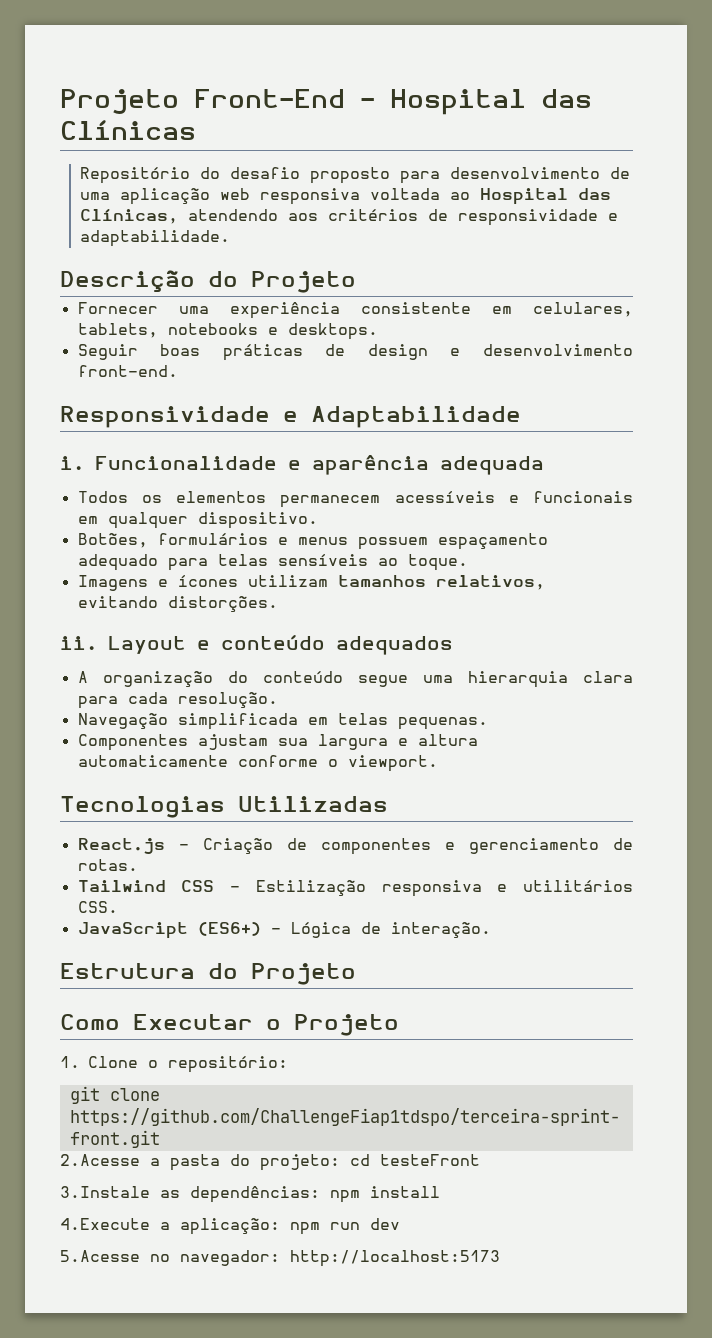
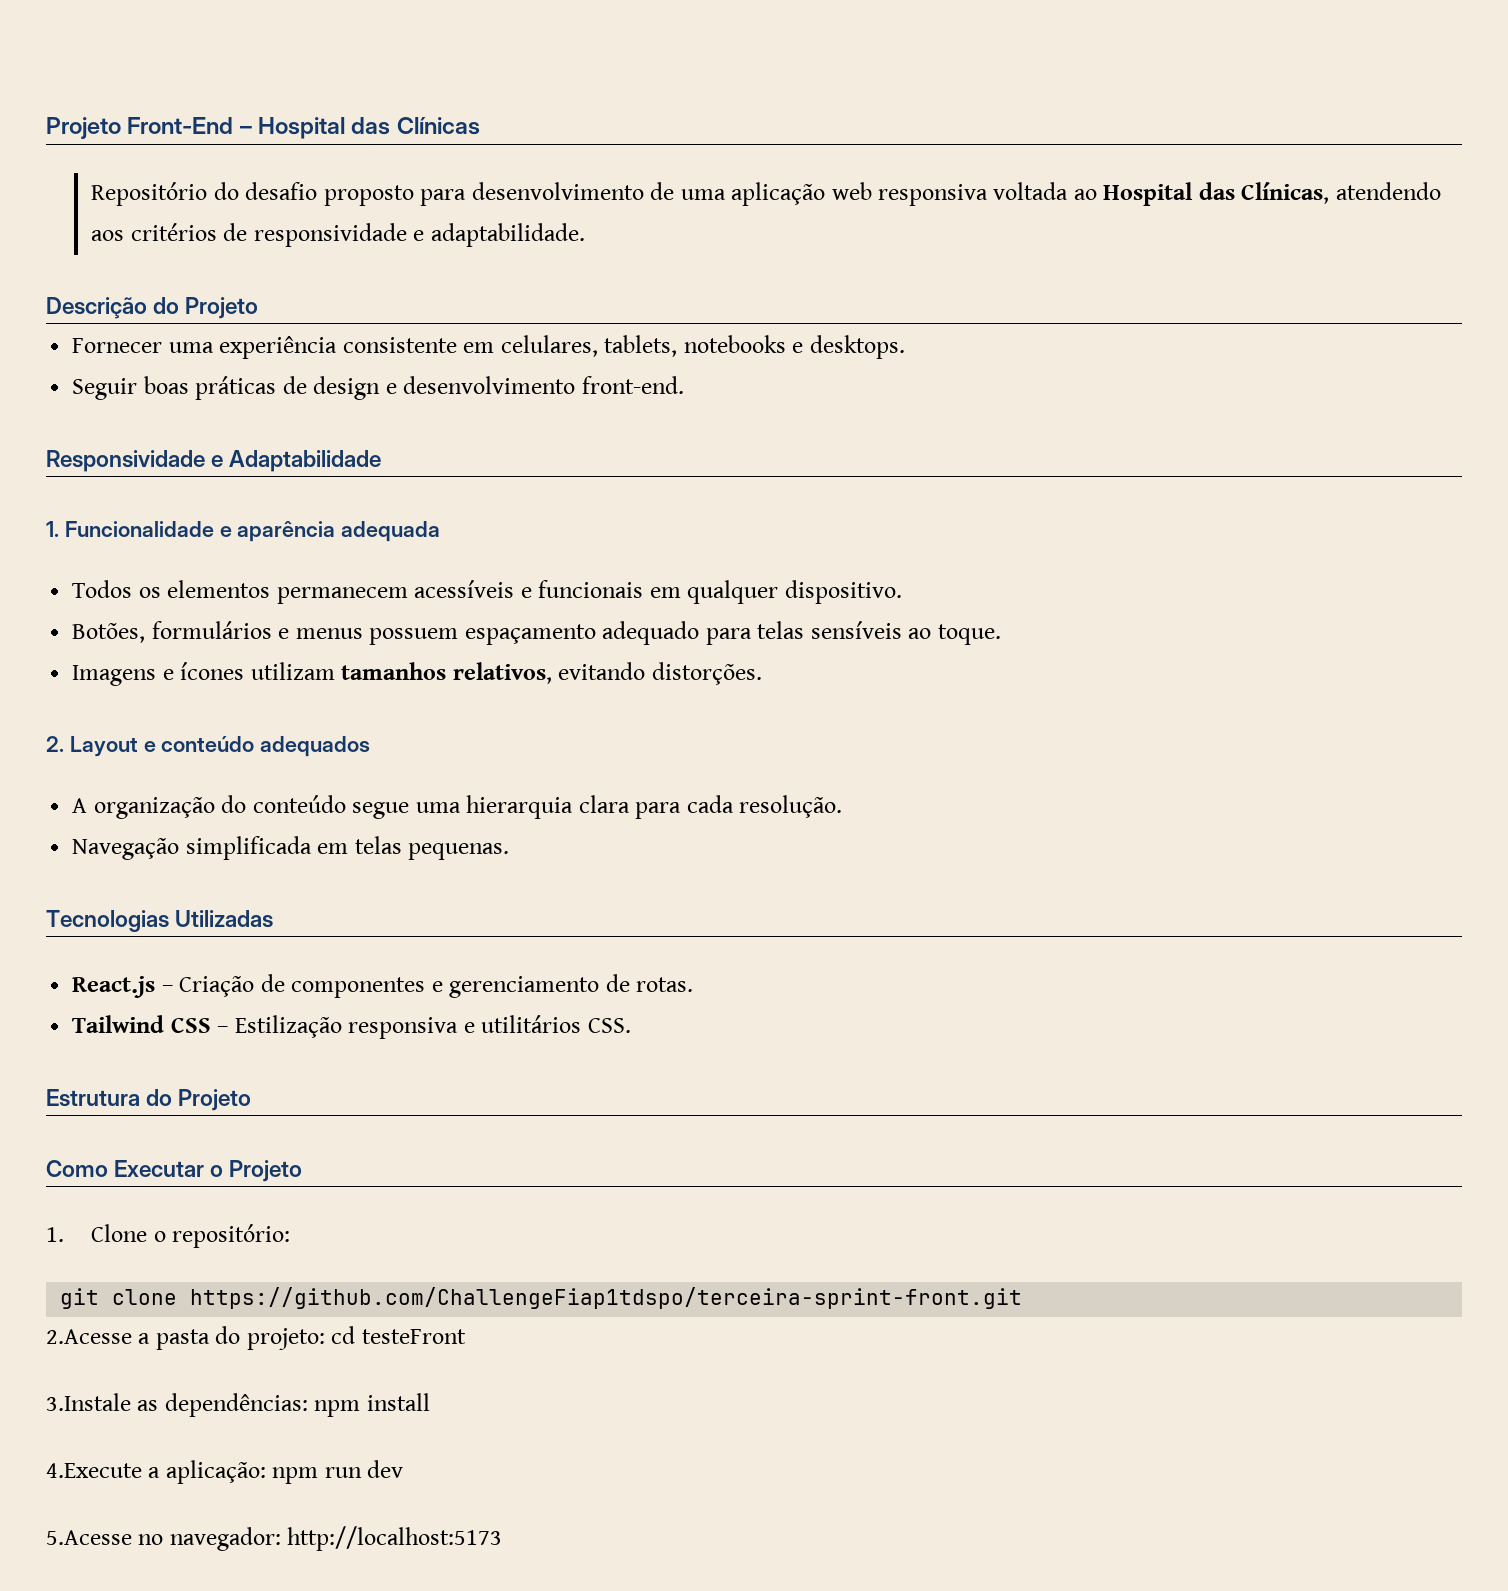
- i. Funcionalidade e aparência adequada
+ 1. Funcionalidade e aparência adequada
- ii. Layout e conteúdo adequados
+ 2. Layout e conteúdo adequados
- Componentes ajustam sua largura e altura automaticamente conforme o viewport.
- JavaScript (ES6+) – Lógica de interação.

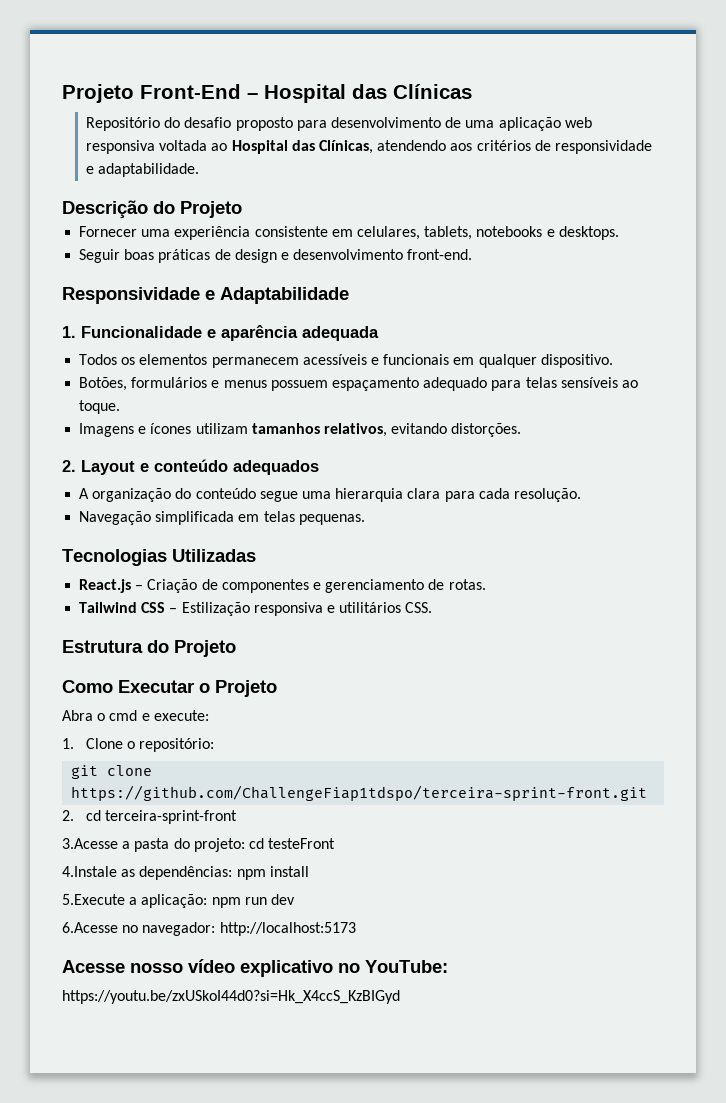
+ Abra o cmd e execute:
- 2.Acesse a pasta do projeto: cd testeFront
+ 2. cd terceira-sprint-front
+ 3.Acesse a pasta do projeto: cd testeFront
- 3.Instale as dependências: npm install
+ 4.Instale as dependências: npm install
- 4.Execute a aplicação: npm run dev
+ 5.Execute a aplicação: npm run dev
- 5.Acesse no navegador: http://localhost:5173
+ 6.Acesse no navegador: http://localhost:5173
+ Acesse nosso vídeo explicativo no YouTube:
+ https://youtu.be/zxUSkoI44d0?si=Hk_X4ccS_KzBIGyd

